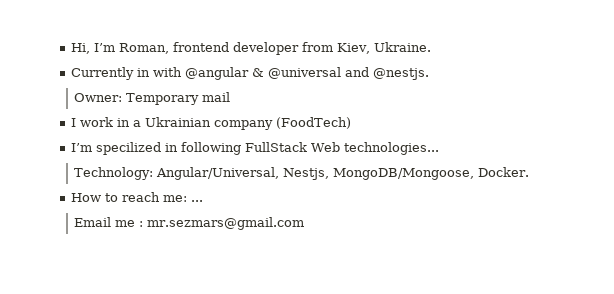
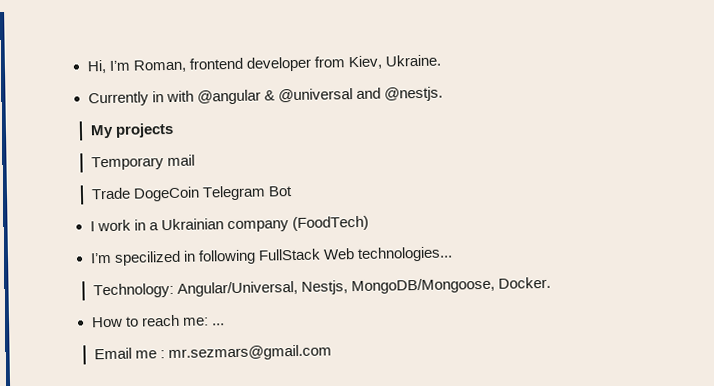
- Owner: Temporary mail
+ My projects
+ Temporary mail
+ Trade DogeCoin Telegram Bot

